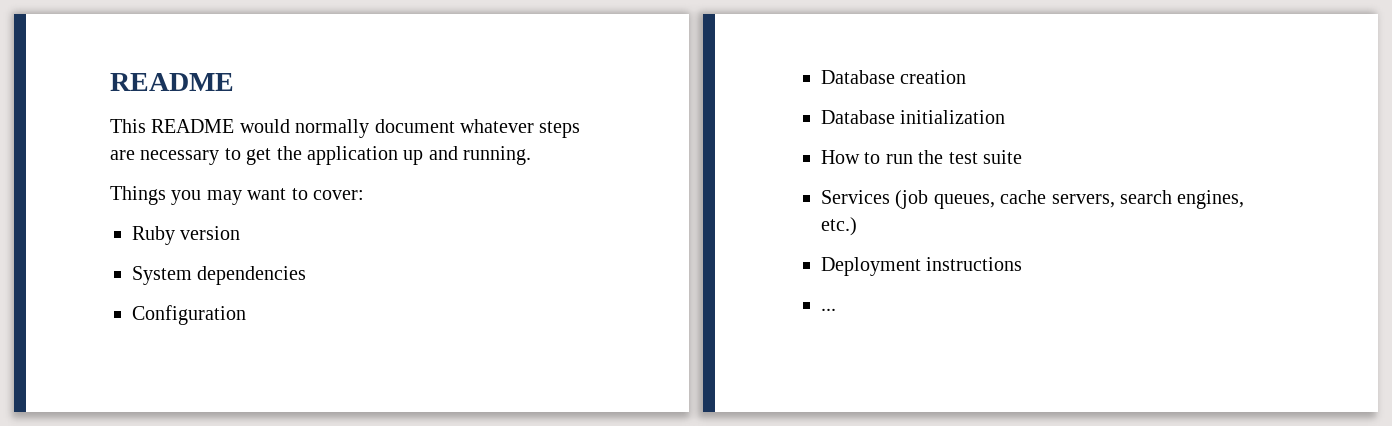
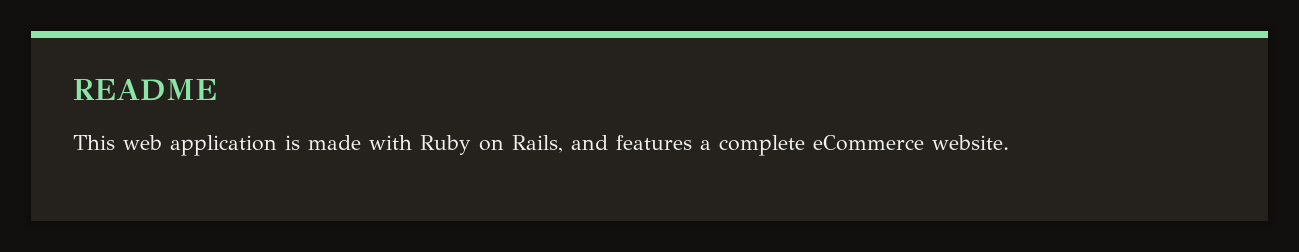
- This README would normally document whatever steps are necessary to get the application up and running.
- Things you may want to cover:
- Ruby version
- System dependencies
- Configuration
- Database creation
- Database initialization
- How to run the test suite
- Services (job queues, cache servers, search engines, etc.)
- Deployment instructions
- ...
+ This web application is made with Ruby on Rails, and features a complete eCommerce website.

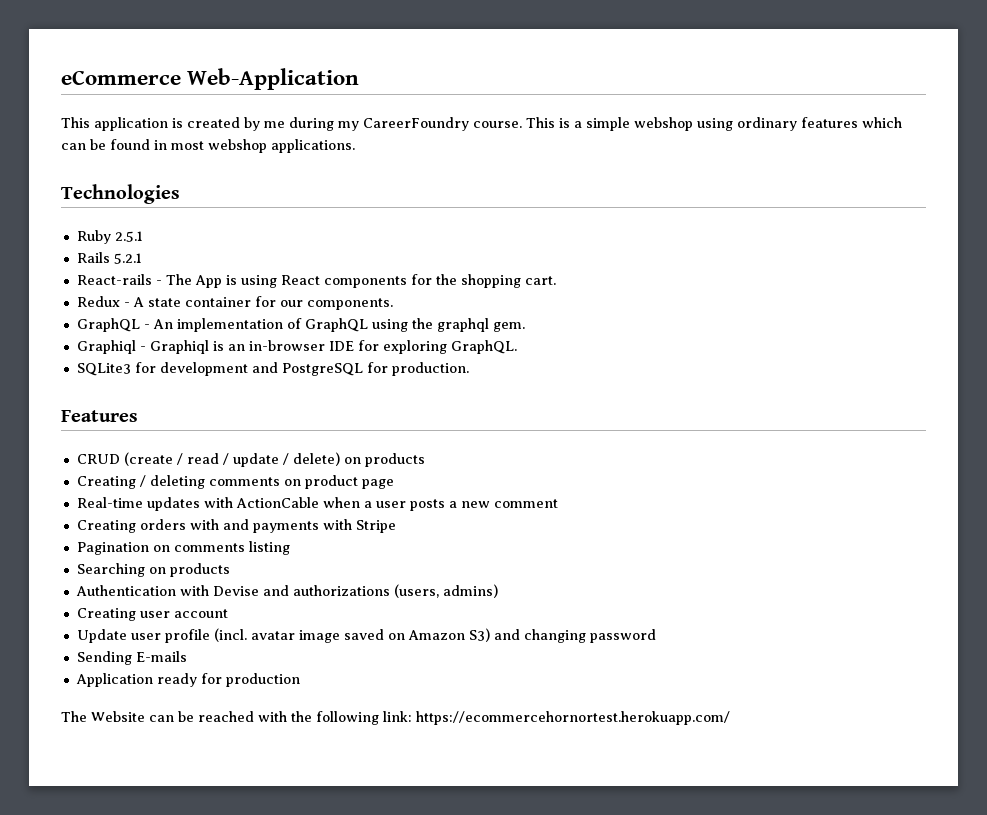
- README
- This web application is made with Ruby on Rails, and features a complete eCommerce website.
+ eCommerce Web-Application
+ This application is created by me during my CareerFoundry course. This is a simple webshop using ordinary features which can be found in most webshop applications.
+ Technologies
+ Ruby 2.5.1
+ Rails 5.2.1
+ React-rails - The App is using React components for the shopping cart.
+ Redux - A state container for our components.
+ GraphQL - An implementation of GraphQL using the graphql gem.
+ Graphiql - Graphiql is an in-browser IDE for exploring GraphQL.
+ SQLite3 for development and PostgreSQL for production.
+ Features
+ CRUD (create / read / update / delete) on products
+ Creating / deleting comments on product page
+ Real-time updates with ActionCable when a user posts a new comment
+ Creating orders with and payments with Stripe
+ Pagination on comments listing
+ Searching on products
+ Authentication with Devise and authorizations (users, admins)
+ Creating user account
+ Update user profile (incl. avatar image saved on Amazon S3) and changing password
+ Sending E-mails
+ Application ready for production
+ The Website can be reached with the following link: https://ecommercehornortest.herokuapp.com/

